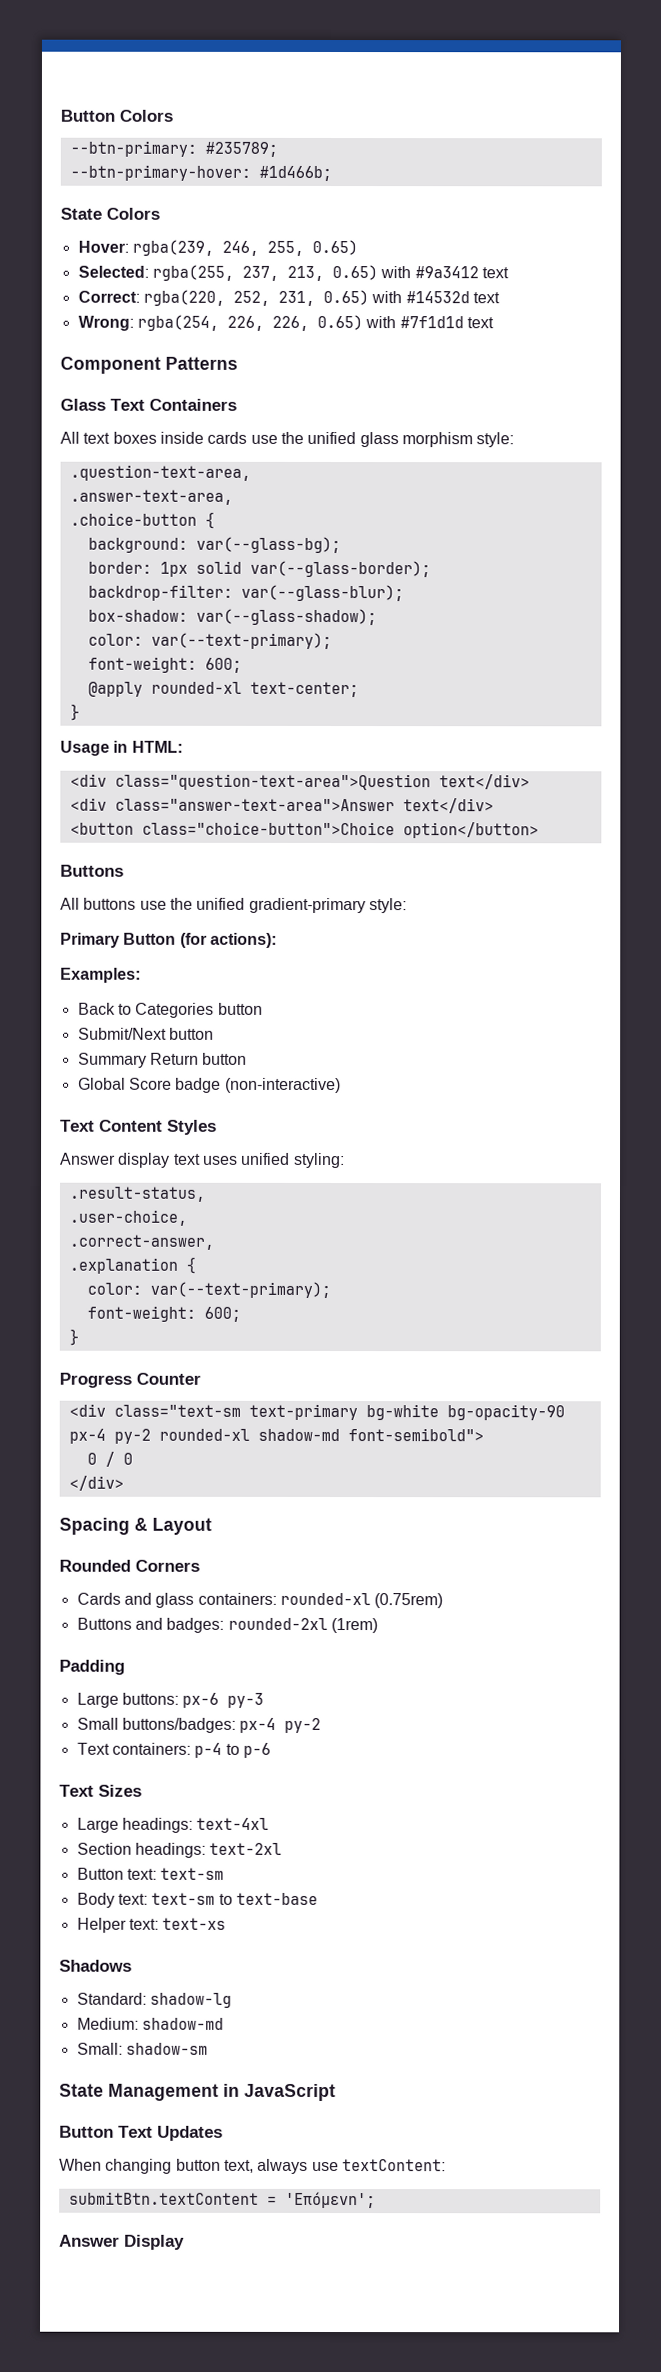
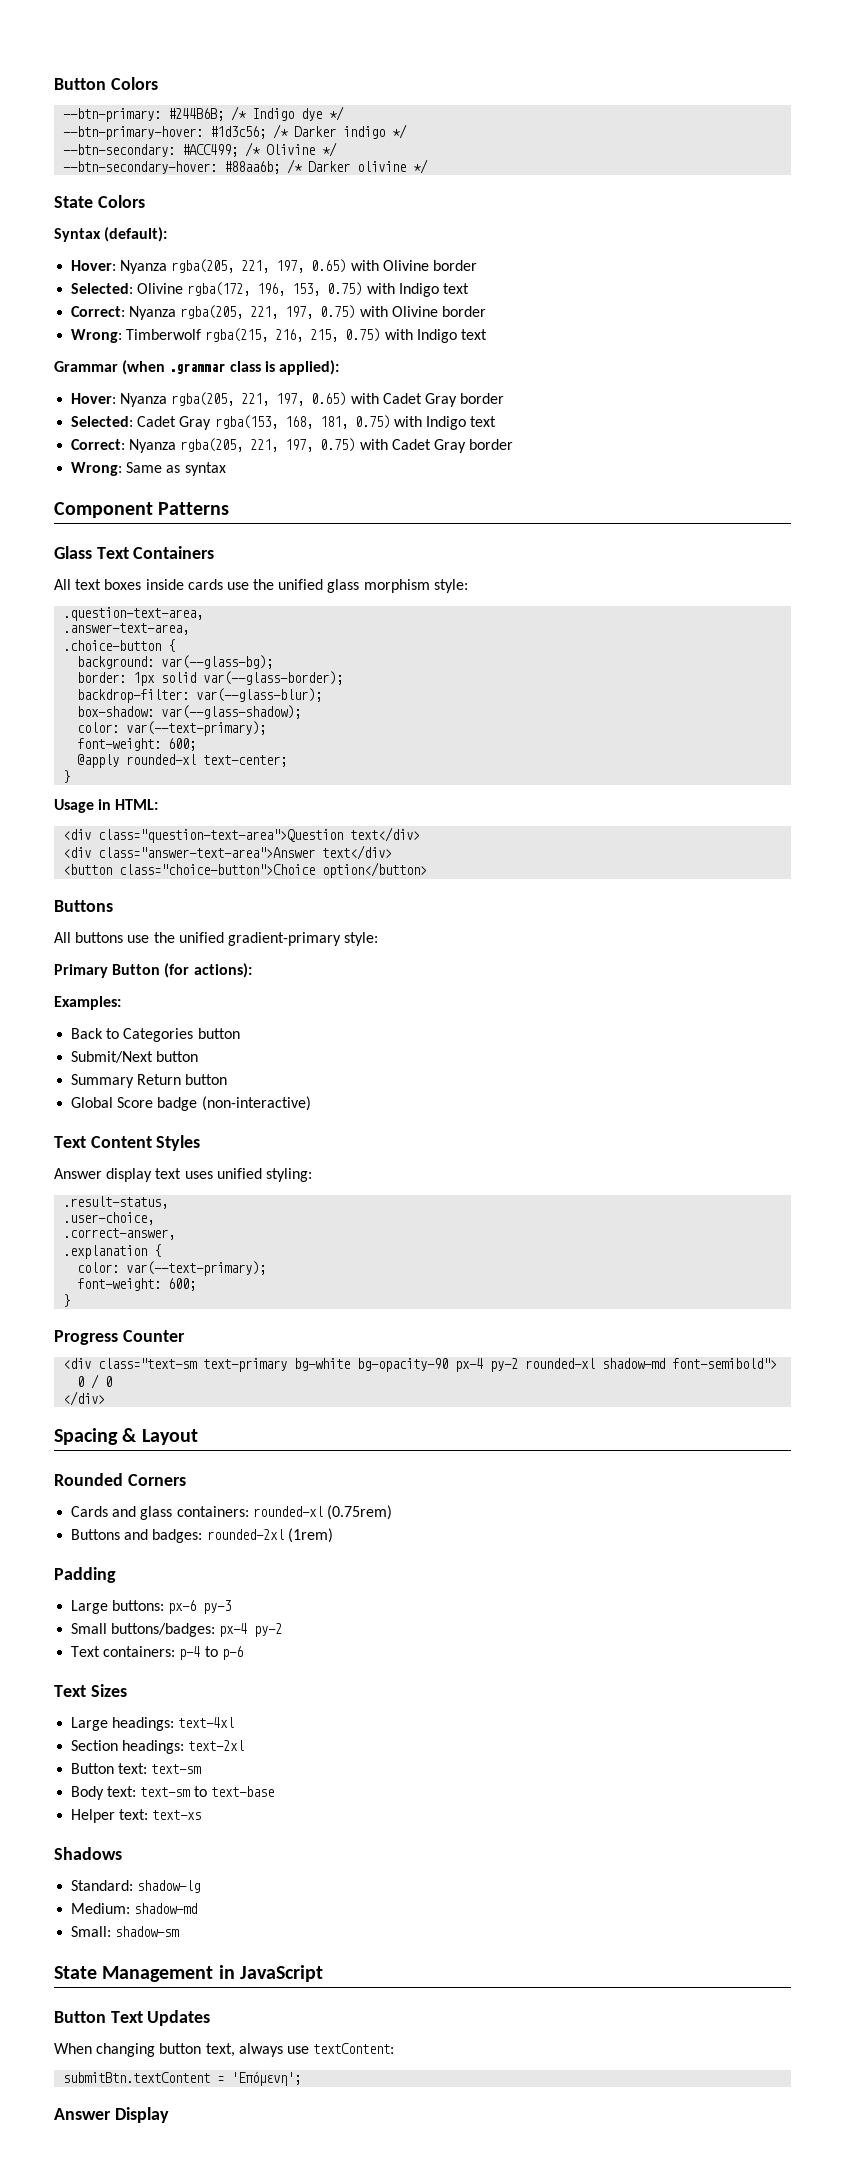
- --btn-primary: #235789;
- --btn-primary-hover: #1d466b;
+ --btn-primary: #244B6B; /* Indigo dye */
+ --btn-primary-hover: #1d3c56; /* Darker indigo */
+ --btn-secondary: #ACC499; /* Olivine */
+ --btn-secondary-hover: #88aa6b; /* Darker olivine */
- Hover: rgba(239, 246, 255, 0.65)
- Selected: rgba(255, 237, 213, 0.65) with #9a3412 text
- Correct: rgba(220, 252, 231, 0.65) with #14532d text
- Wrong: rgba(254, 226, 226, 0.65) with #7f1d1d text
+ Syntax (default):
+ Hover: Nyanza rgba(205, 221, 197, 0.65) with Olivine border
+ Selected: Olivine rgba(172, 196, 153, 0.75) with Indigo text
+ Correct: Nyanza rgba(205, 221, 197, 0.75) with Olivine border
+ Wrong: Timberwolf rgba(215, 216, 215, 0.75) with Indigo text
+ Grammar (when .grammar class is applied):
+ Hover: Nyanza rgba(205, 221, 197, 0.65) with Cadet Gray border
+ Selected: Cadet Gray rgba(153, 168, 181, 0.75) with Indigo text
+ Correct: Nyanza rgba(205, 221, 197, 0.75) with Cadet Gray border
+ Wrong: Same as syntax

